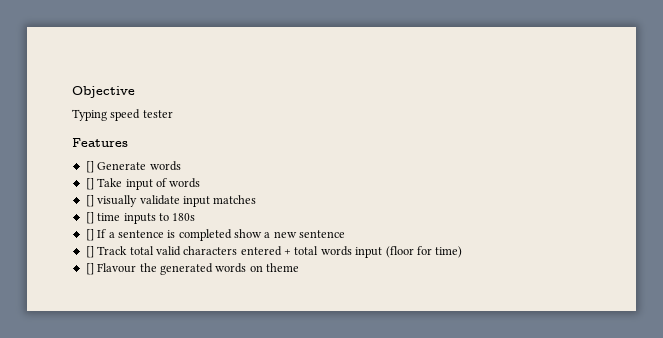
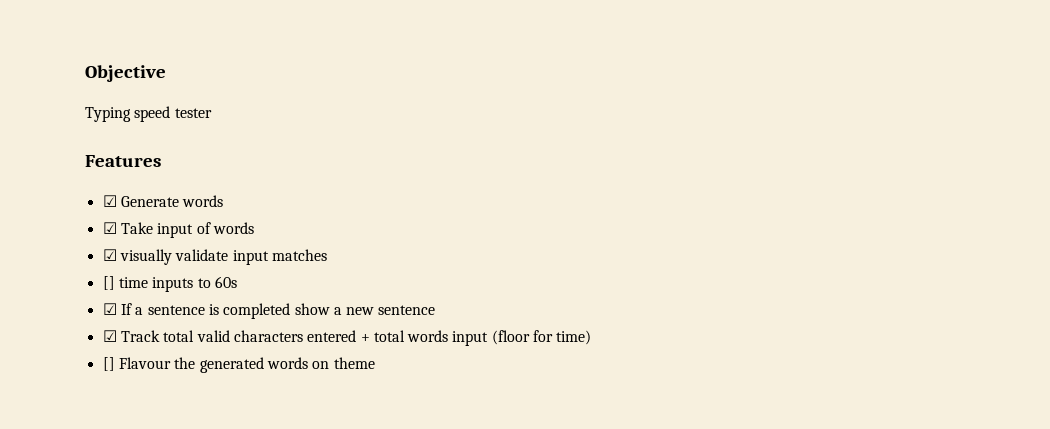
- [] Generate words
+ ☑ Generate words
- [] Take input of words
+ ☑ Take input of words
- [] visually validate input matches
+ ☑ visually validate input matches
- [] time inputs to 180s
- [] If a sentence is completed show a new sentence
+ [] time inputs to 60s
+ ☑ If a sentence is completed show a new sentence
- [] Track total valid characters entered + total words input (floor for time)
+ ☑ Track total valid characters entered + total words input (floor for time)

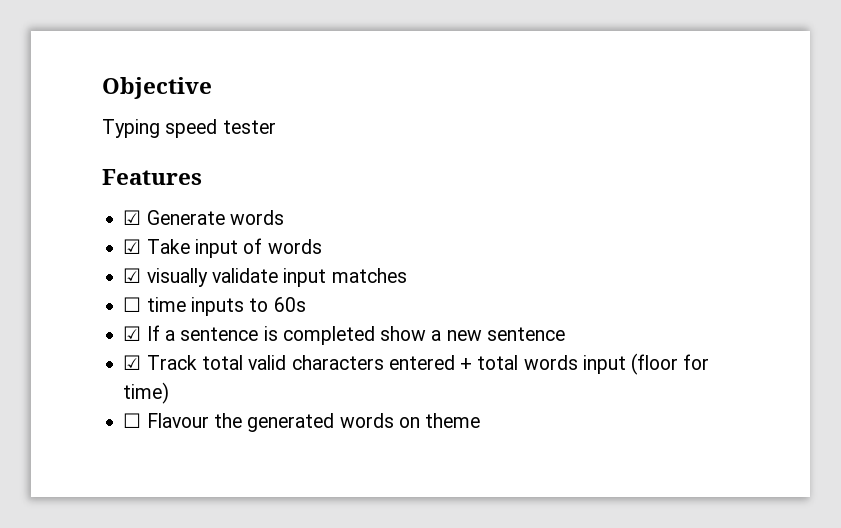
- [] time inputs to 60s
+ ☐ time inputs to 60s
- [] Flavour the generated words on theme
+ ☐ Flavour the generated words on theme

